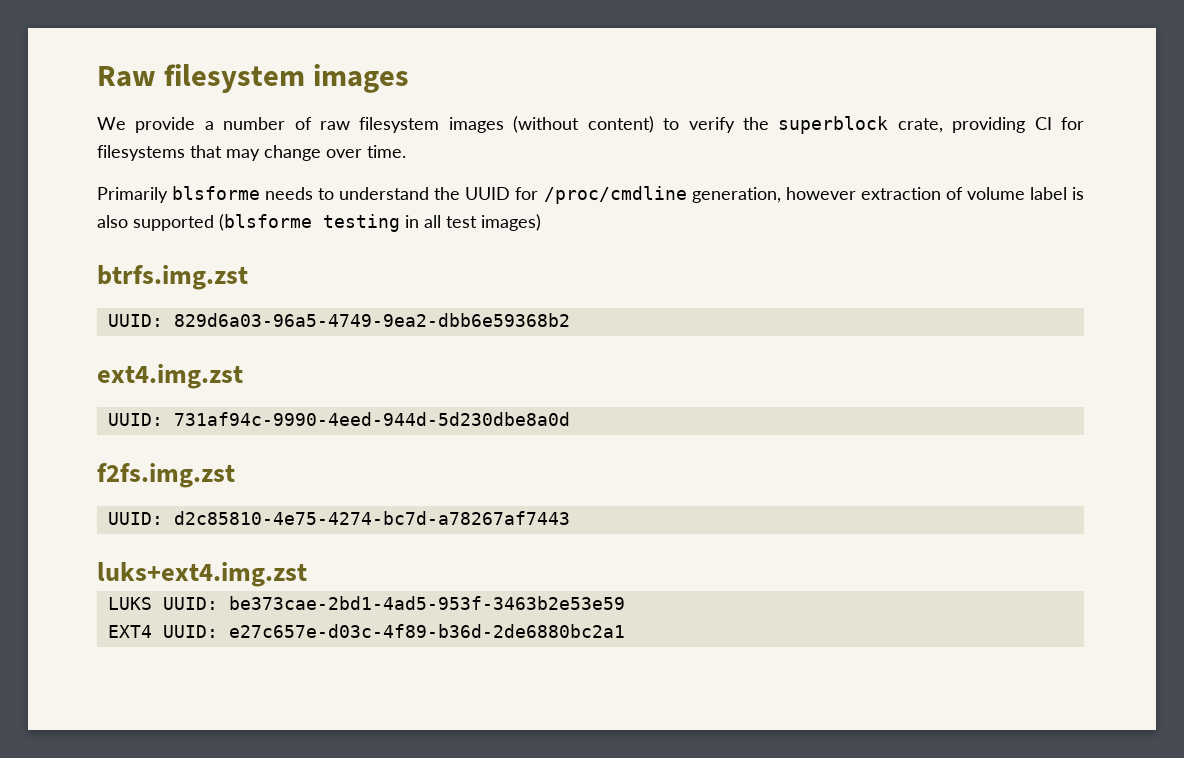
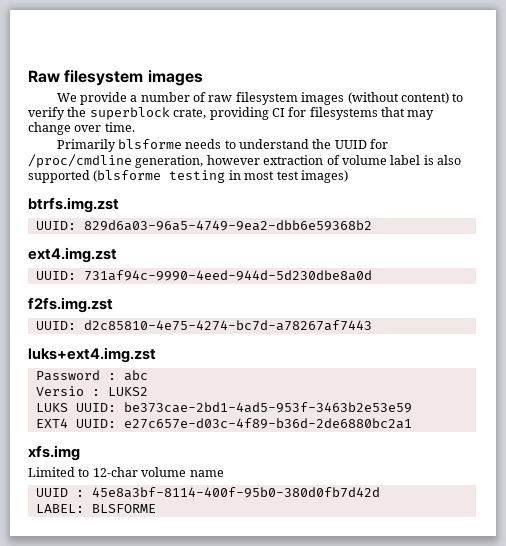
- Primarily blsforme needs to understand the UUID for /proc/cmdline generation, however extraction of volume label is also supported (blsforme testing in all test images)
+ Primarily blsforme needs to understand the UUID for /proc/cmdline generation, however extraction of volume label is also supported (blsforme testing in most test images)
+ Password : abc
+ Versio : LUKS2
+ xfs.img
+ Limited to 12-char volume name
+ UUID : 45e8a3bf-8114-400f-95b0-380d0fb7d42d
+ LABEL: BLSFORME

